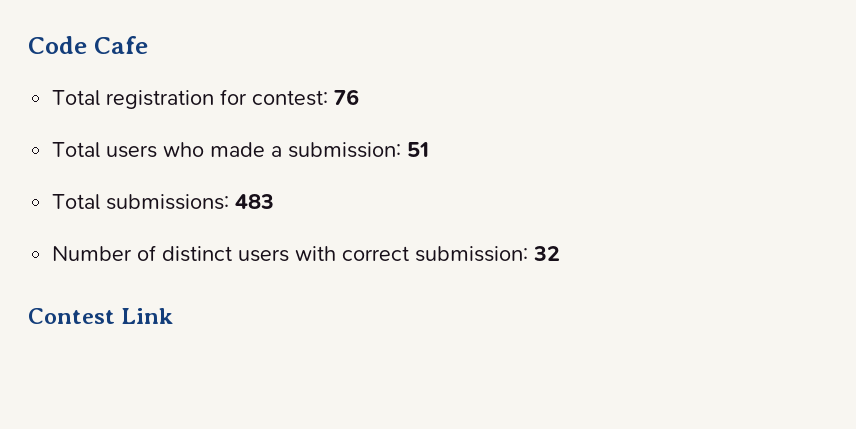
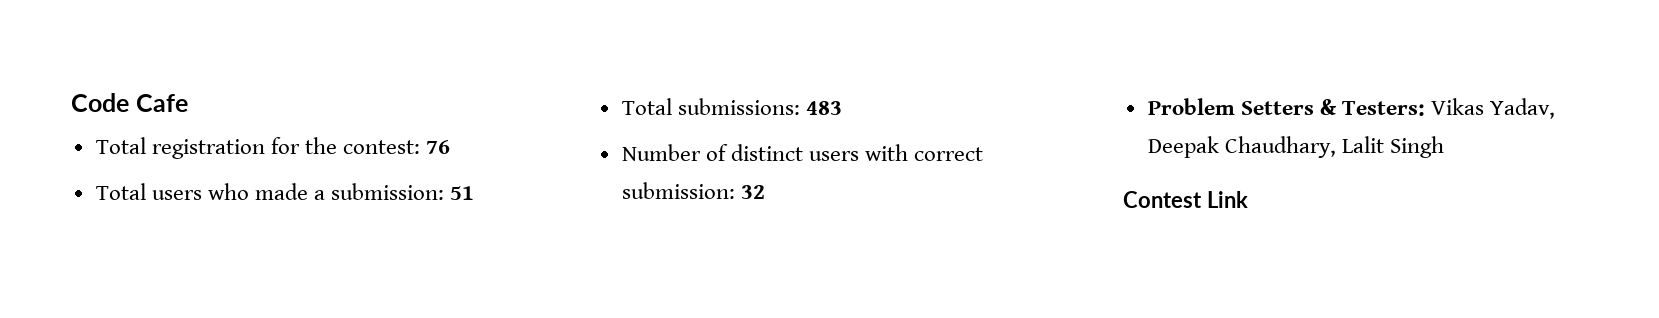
- Total registration for contest: 76
+ Total registration for the contest: 76
+ Problem Setters & Testers: Vikas Yadav, Deepak Chaudhary, Lalit Singh

